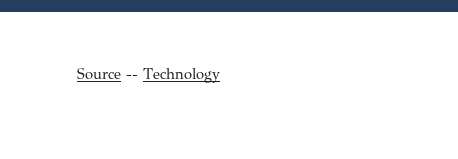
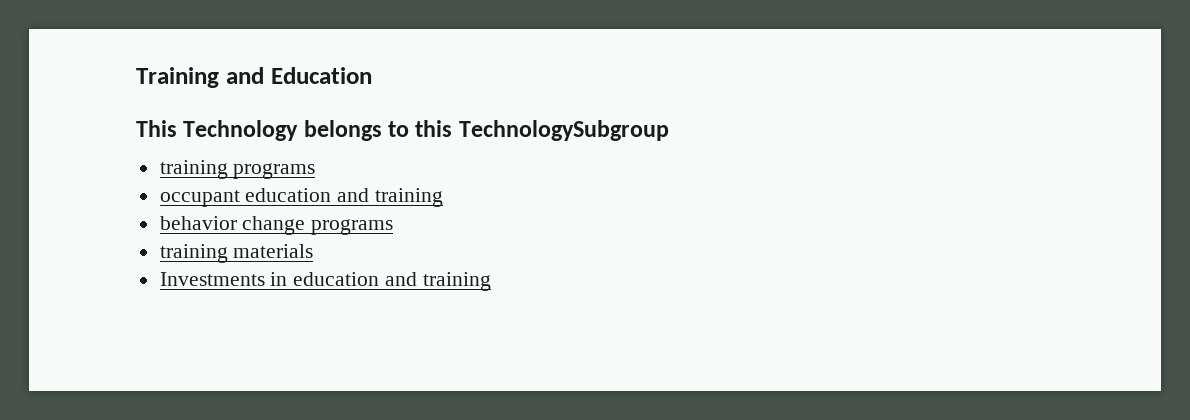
- Source -- Technology
+ Training and Education
+ This Technology belongs to this TechnologySubgroup
+ training programs
+ occupant education and training
+ behavior change programs
+ training materials
+ Investments in education and training

